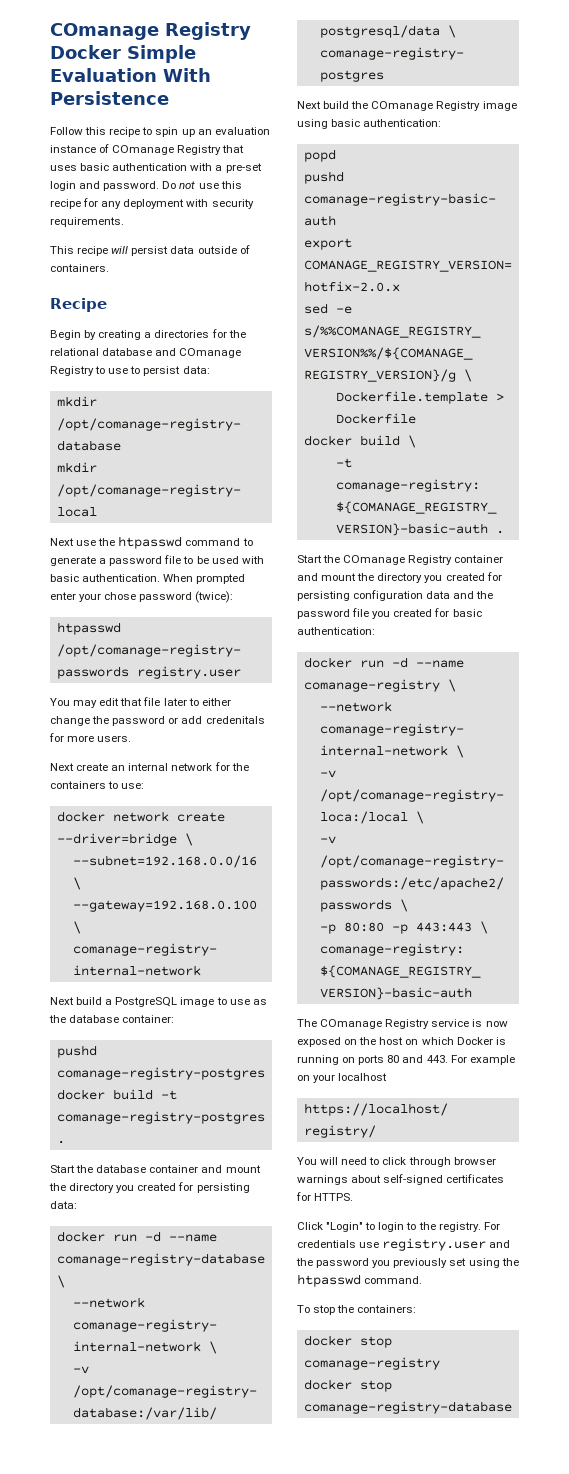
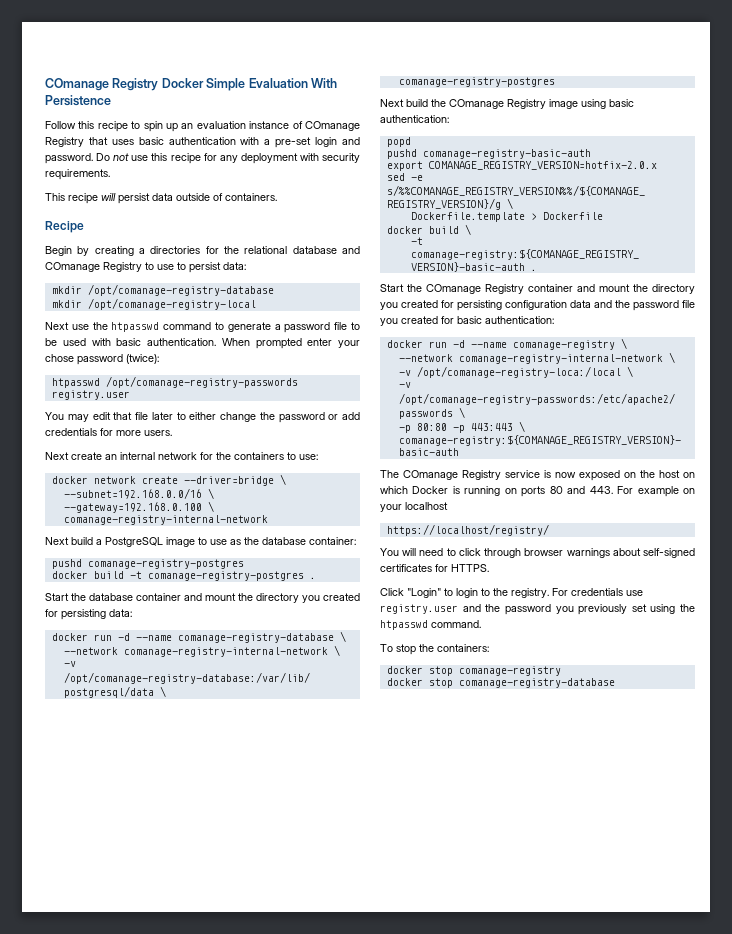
- You may edit that file later to either change the password or add credenitals for more users.
+ You may edit that file later to either change the password or add credentials for more users.

